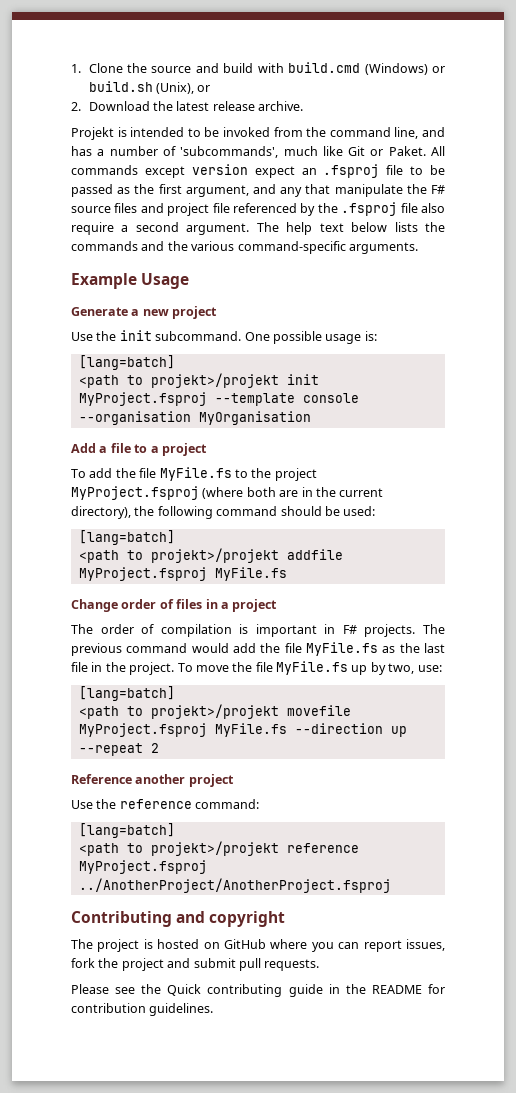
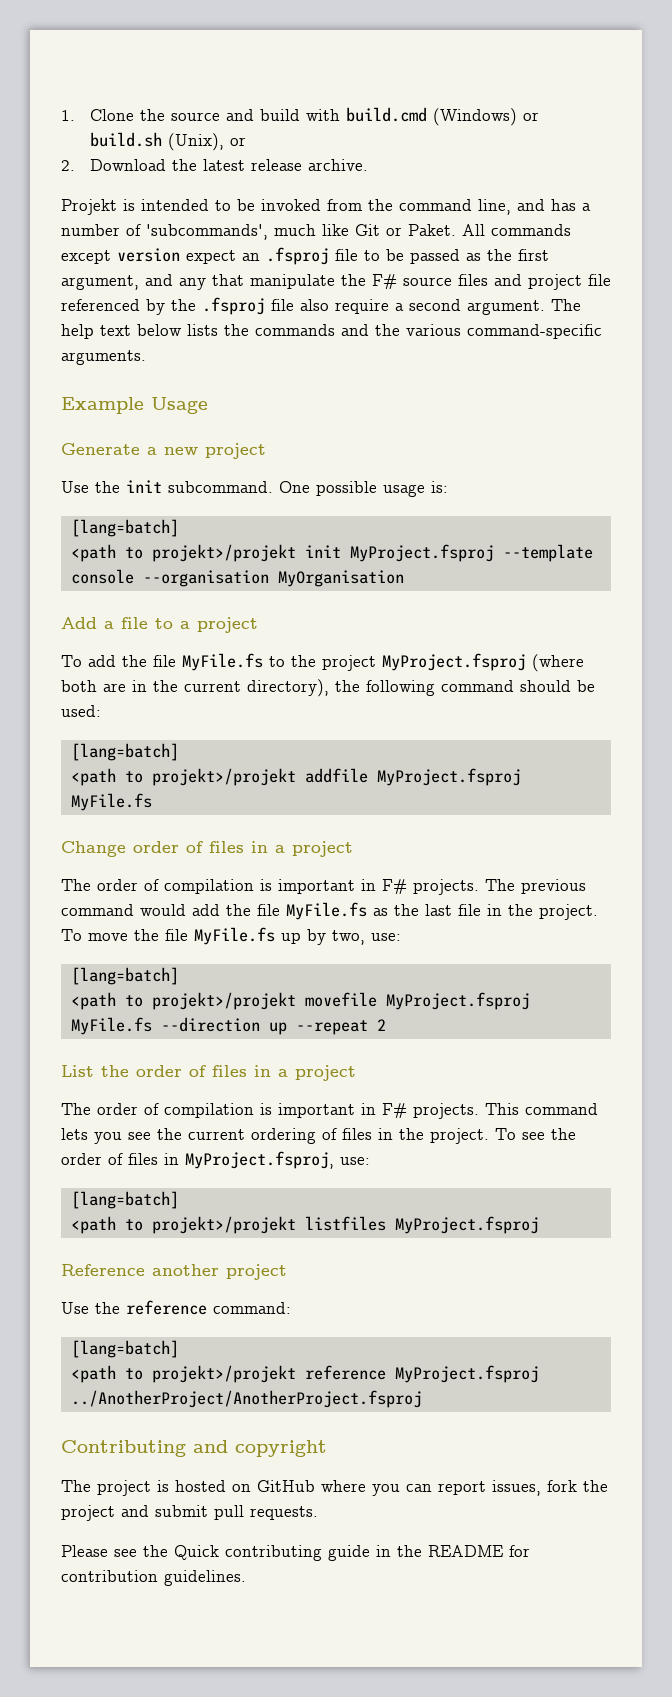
+ List the order of files in a project
+ The order of compilation is important in F# projects. This command lets you see the current ordering of files in the project. To see the order of files in MyProject.fsproj, use:
+ [lang=batch]
+ <path to projekt>/projekt listfiles MyProject.fsproj

